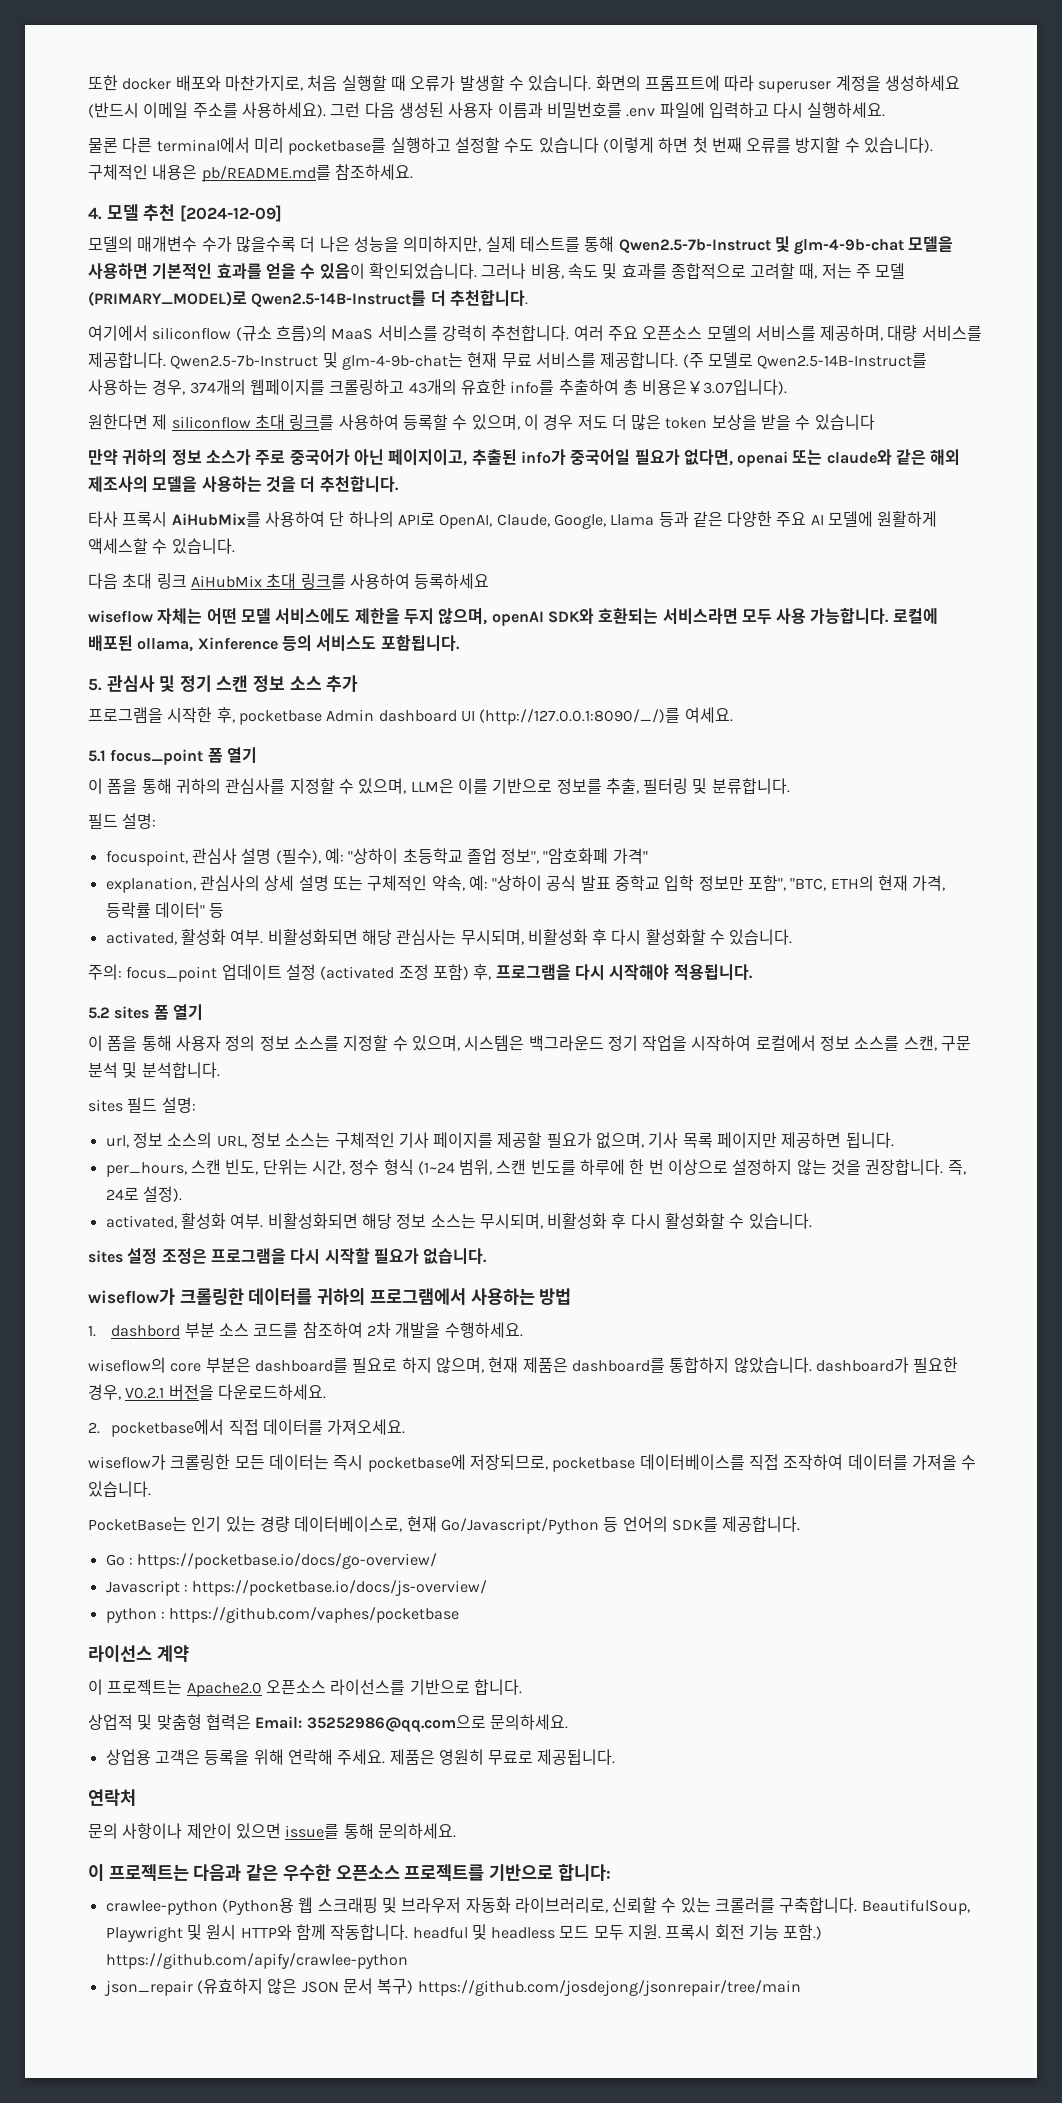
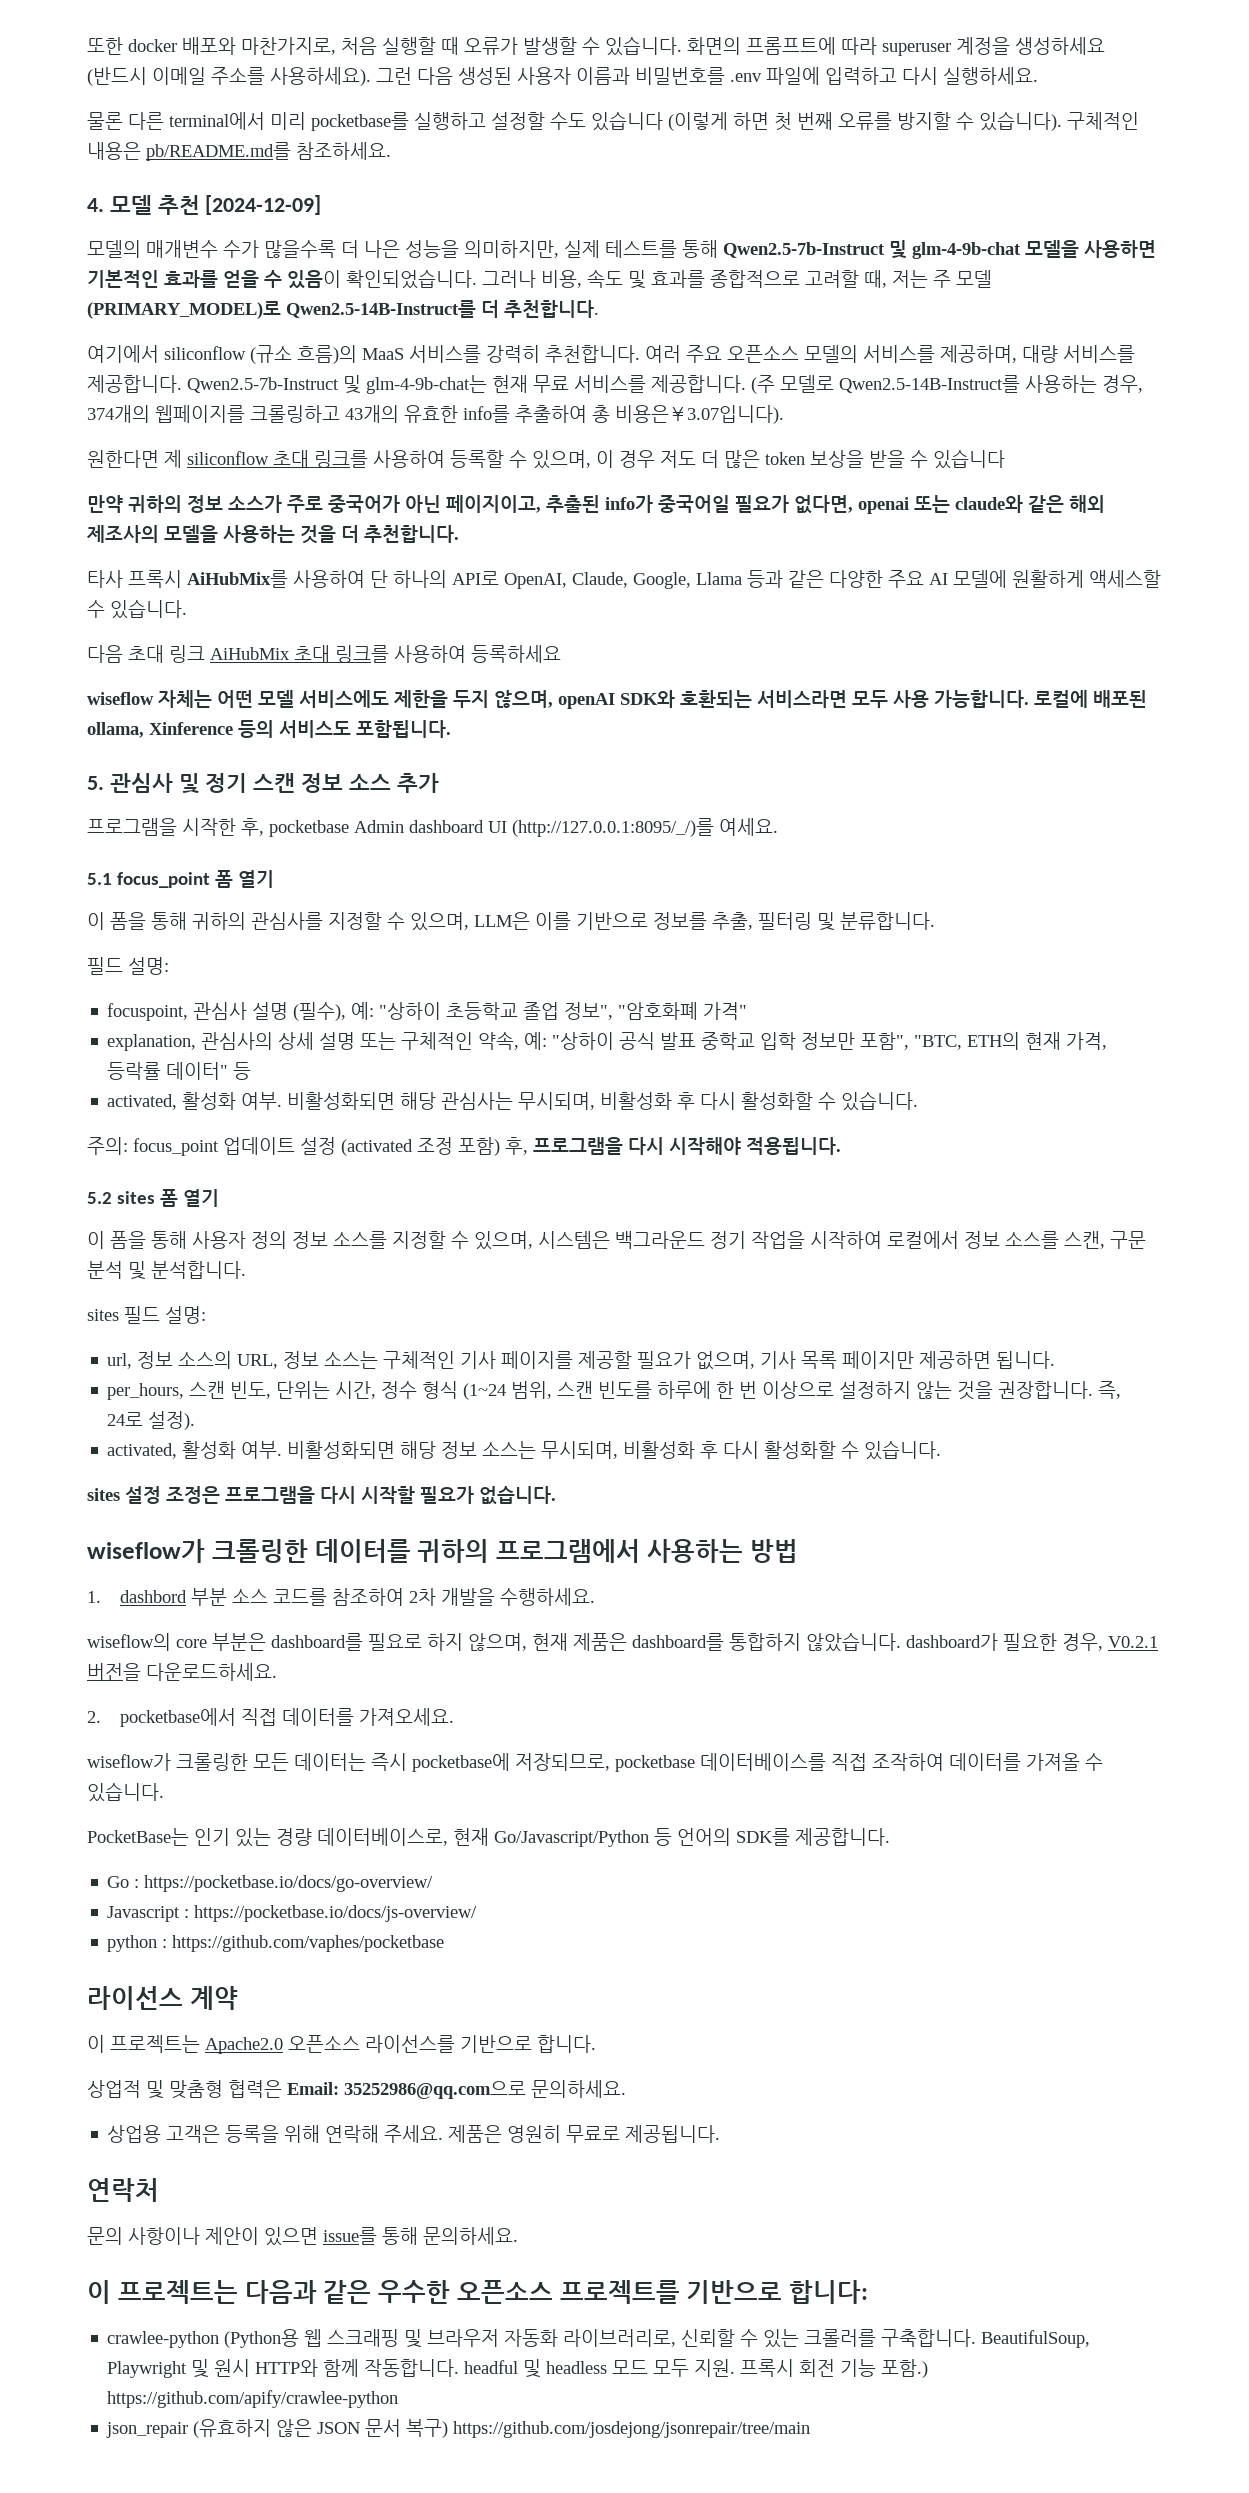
- 프로그램을 시작한 후, pocketbase Admin dashboard UI (http://127.0.0.1:8090/_/)를 여세요.
+ 프로그램을 시작한 후, pocketbase Admin dashboard UI (http://127.0.0.1:8095/_/)를 여세요.

